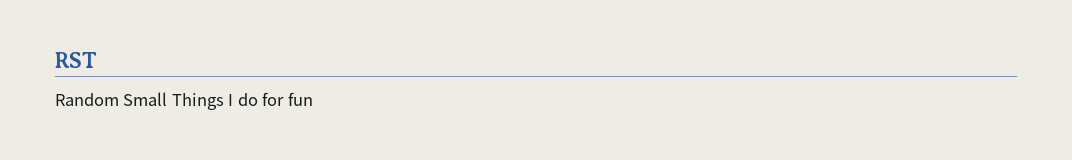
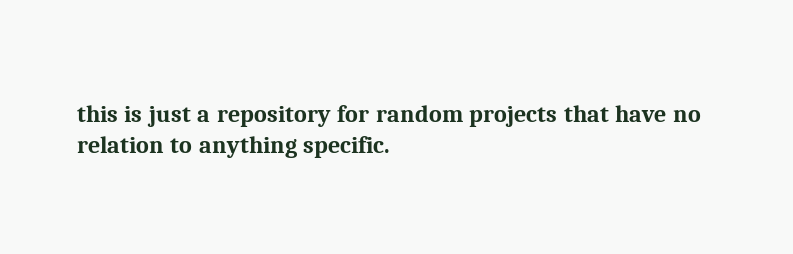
- RST
- Random Small Things I do for fun
+ this is just a repository for random projects that have no relation to anything specific.

